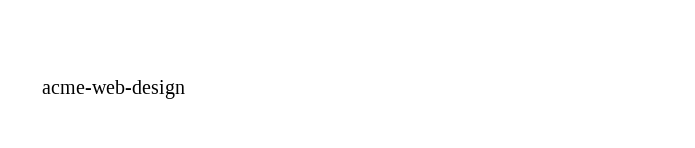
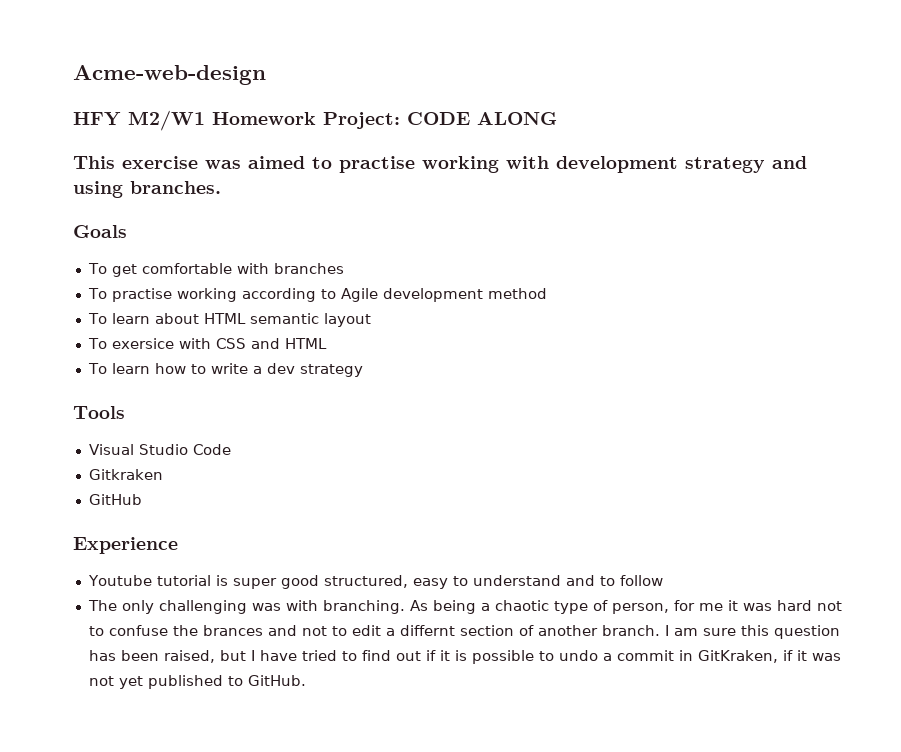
- acme-web-design
+ Acme-web-design
+ HFY M2/W1 Homework Project: CODE ALONG
+ This exercise was aimed to practise working with development strategy and using branches.
+ Goals
+ To get comfortable with branches
+ To practise working according to Agile development method
+ To learn about HTML semantic layout
+ To exersice with CSS and HTML
+ To learn how to write a dev strategy
+ Tools
+ Visual Studio Code
+ Gitkraken
+ GitHub
+ Experience
+ Youtube tutorial is super good structured, easy to understand and to follow
+ The only challenging was with branching. As being a chaotic type of person, for me it was hard not to confuse the brances and not to edit a differnt section of another branch. I am sure this question has been raised, but I have tried to find out if it is possible to undo a commit in GitKraken, if it was not yet published to GitHub.

